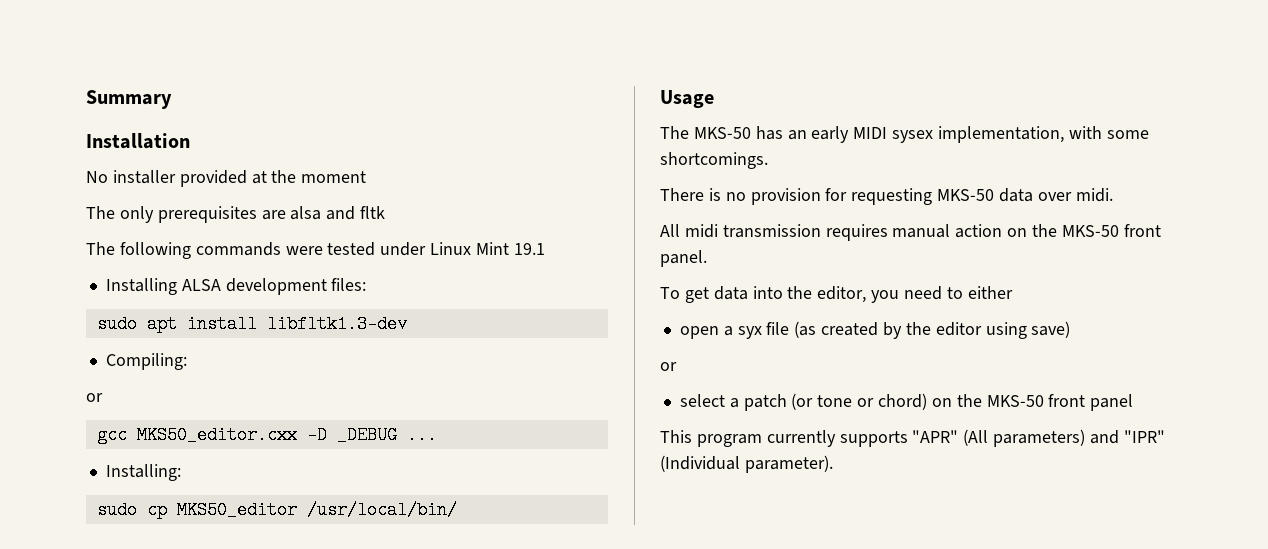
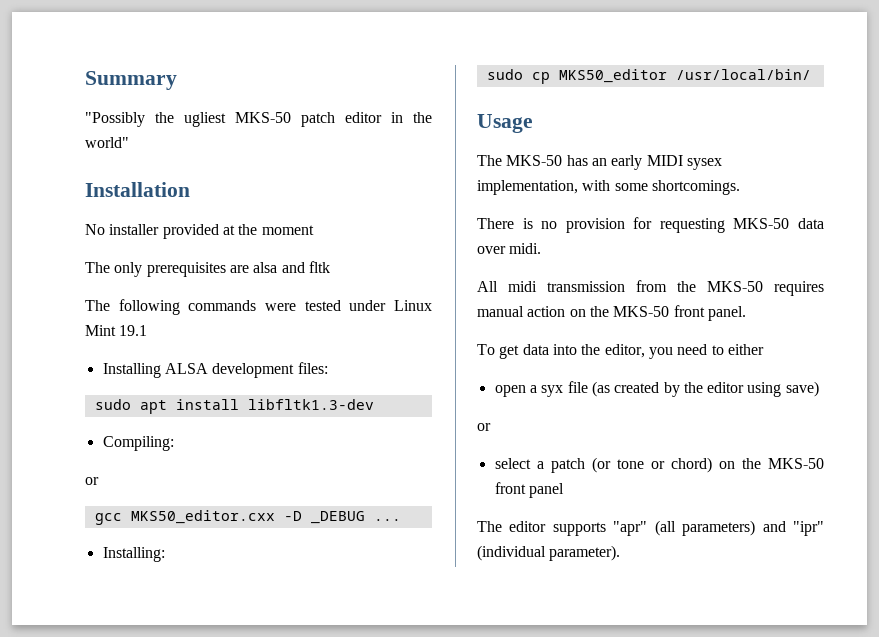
+ "Possibly the ugliest MKS-50 patch editor in the world"
- All midi transmission requires manual action on the MKS-50 front panel.
+ All midi transmission from the MKS-50 requires manual action on the MKS-50 front panel.
- This program currently supports "APR" (All parameters) and "IPR" (Individual parameter).
+ The editor supports "apr" (all parameters) and "ipr" (individual parameter).

